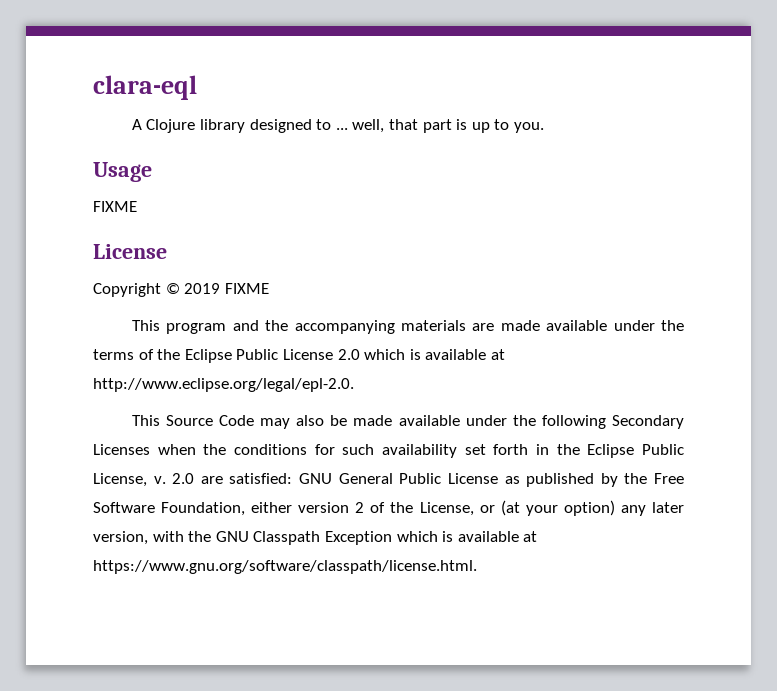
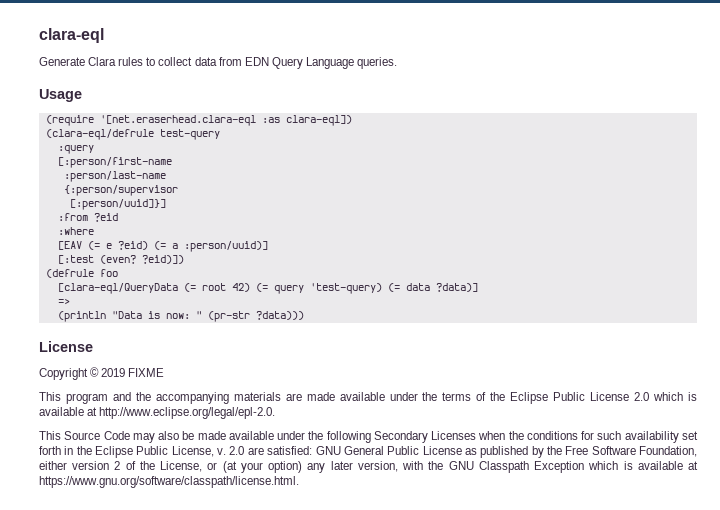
- A Clojure library designed to ... well, that part is up to you.
+ Generate Clara rules to collect data from EDN Query Language queries.
  Usage
- FIXME
+ (require '[net.eraserhead.clara-eql :as clara-eql])
+ (clara-eql/defrule test-query
+ :query
+ [:person/first-name
+ :person/last-name
+ {:person/supervisor
+ [:person/uuid]}]
+ :from ?eid
+ :where
+ [EAV (= e ?eid) (= a :person/uuid)]
+ [:test (even? ?eid)])
+ (defrule foo
+ [clara-eql/QueryData (= root 42) (= query 'test-query) (= data ?data)]
+ =>
+ (println "Data is now: " (pr-str ?data)))

